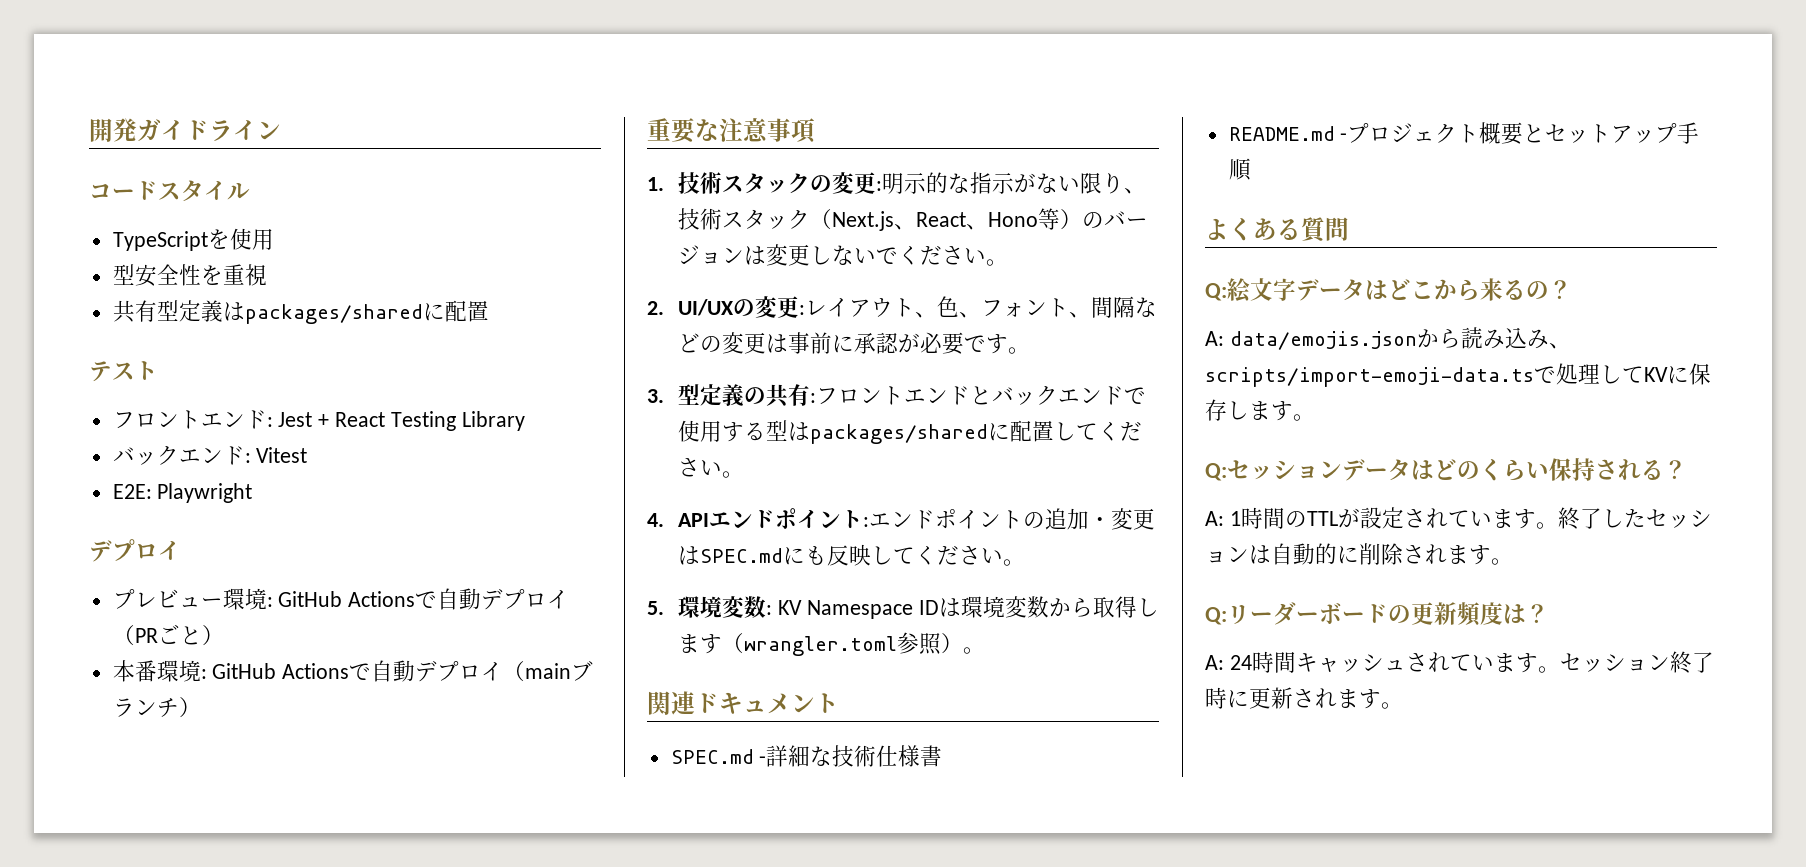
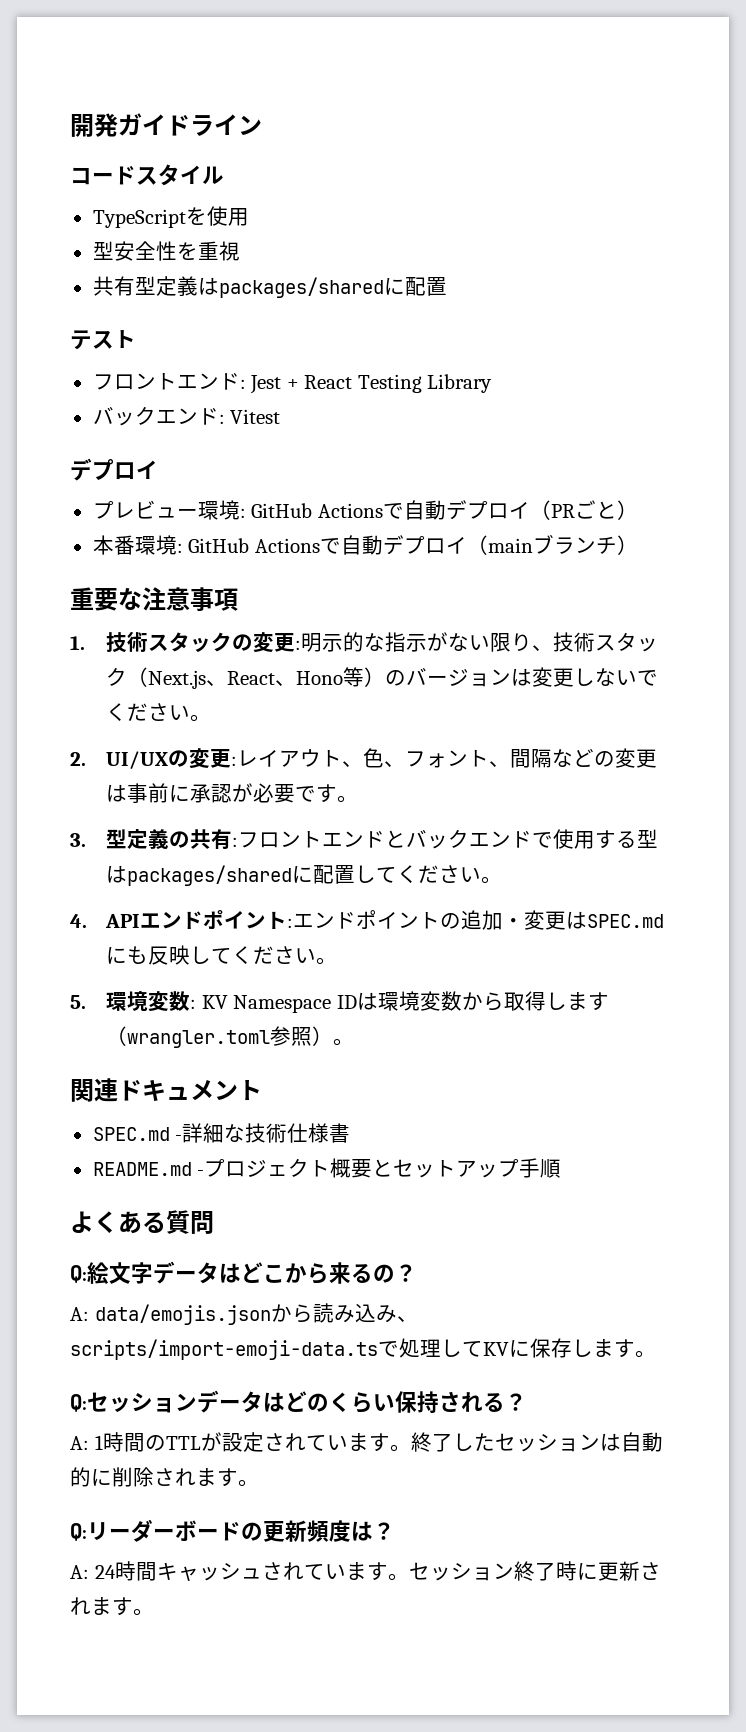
- E2E: Playwright

